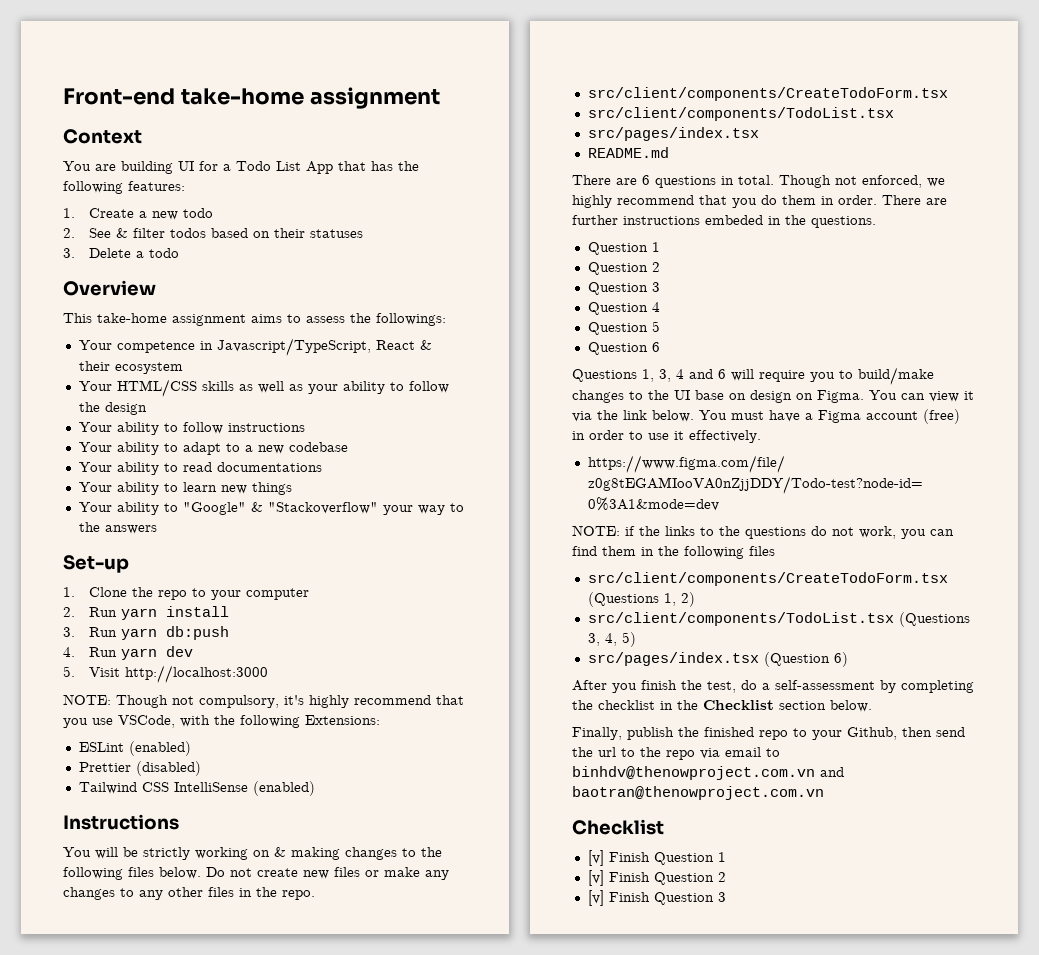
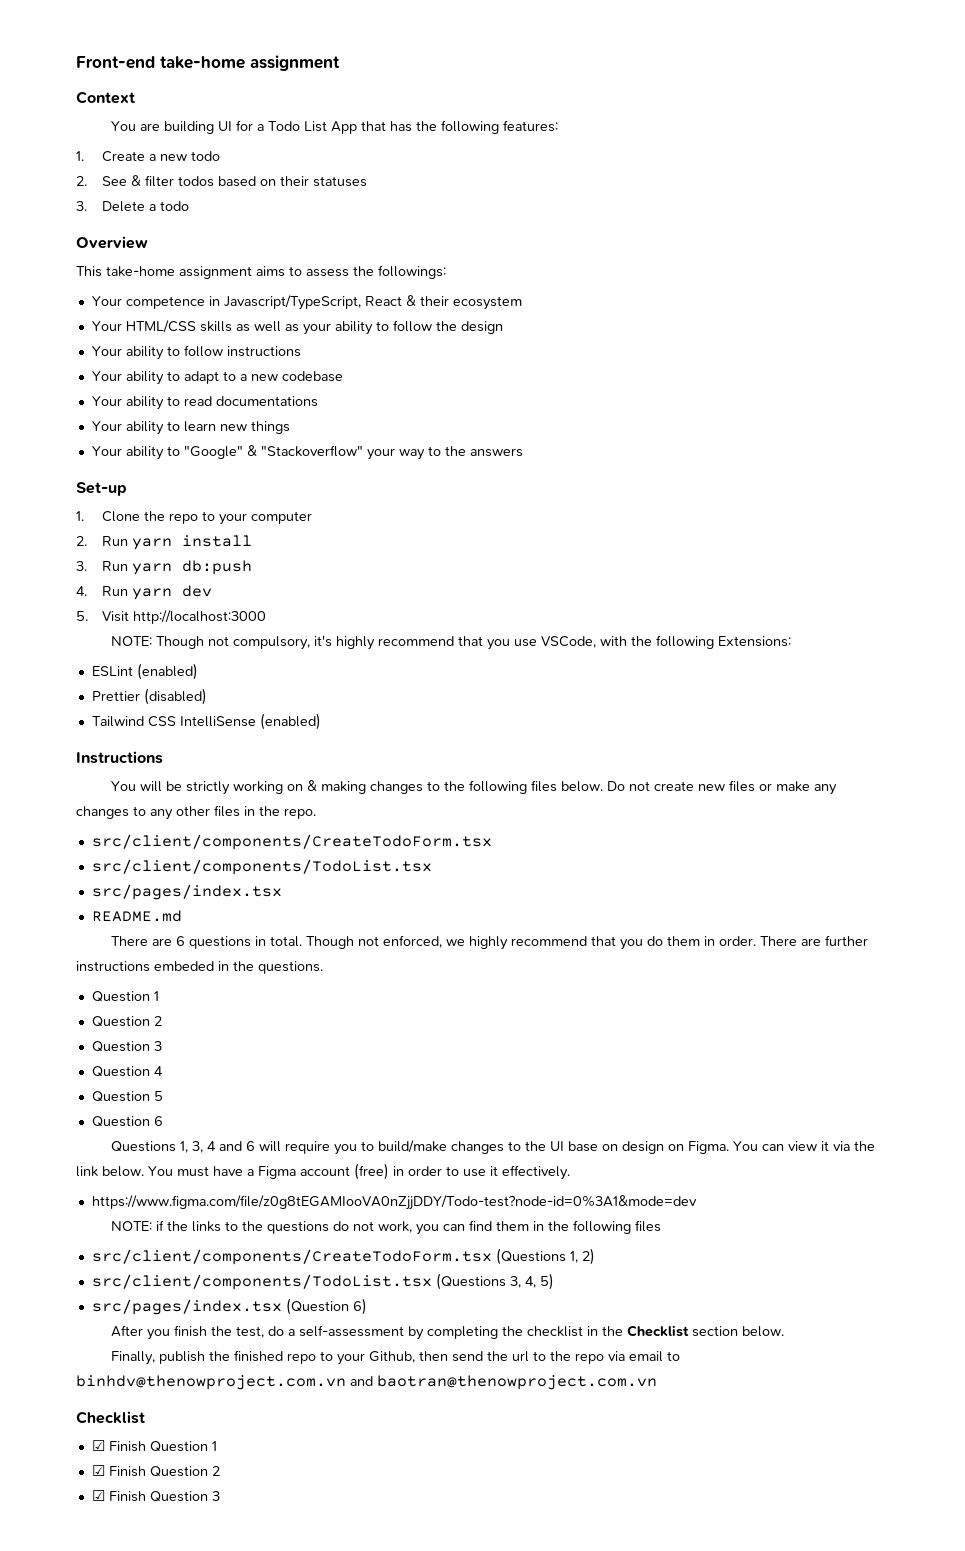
- [v] Finish Question 1
+ ☑ Finish Question 1
- [v] Finish Question 2
+ ☑ Finish Question 2
- [v] Finish Question 3
+ ☑ Finish Question 3

